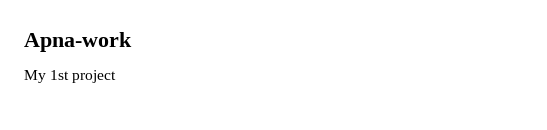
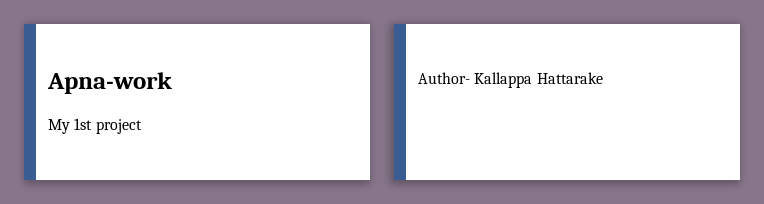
+ Author- Kallappa Hattarake

